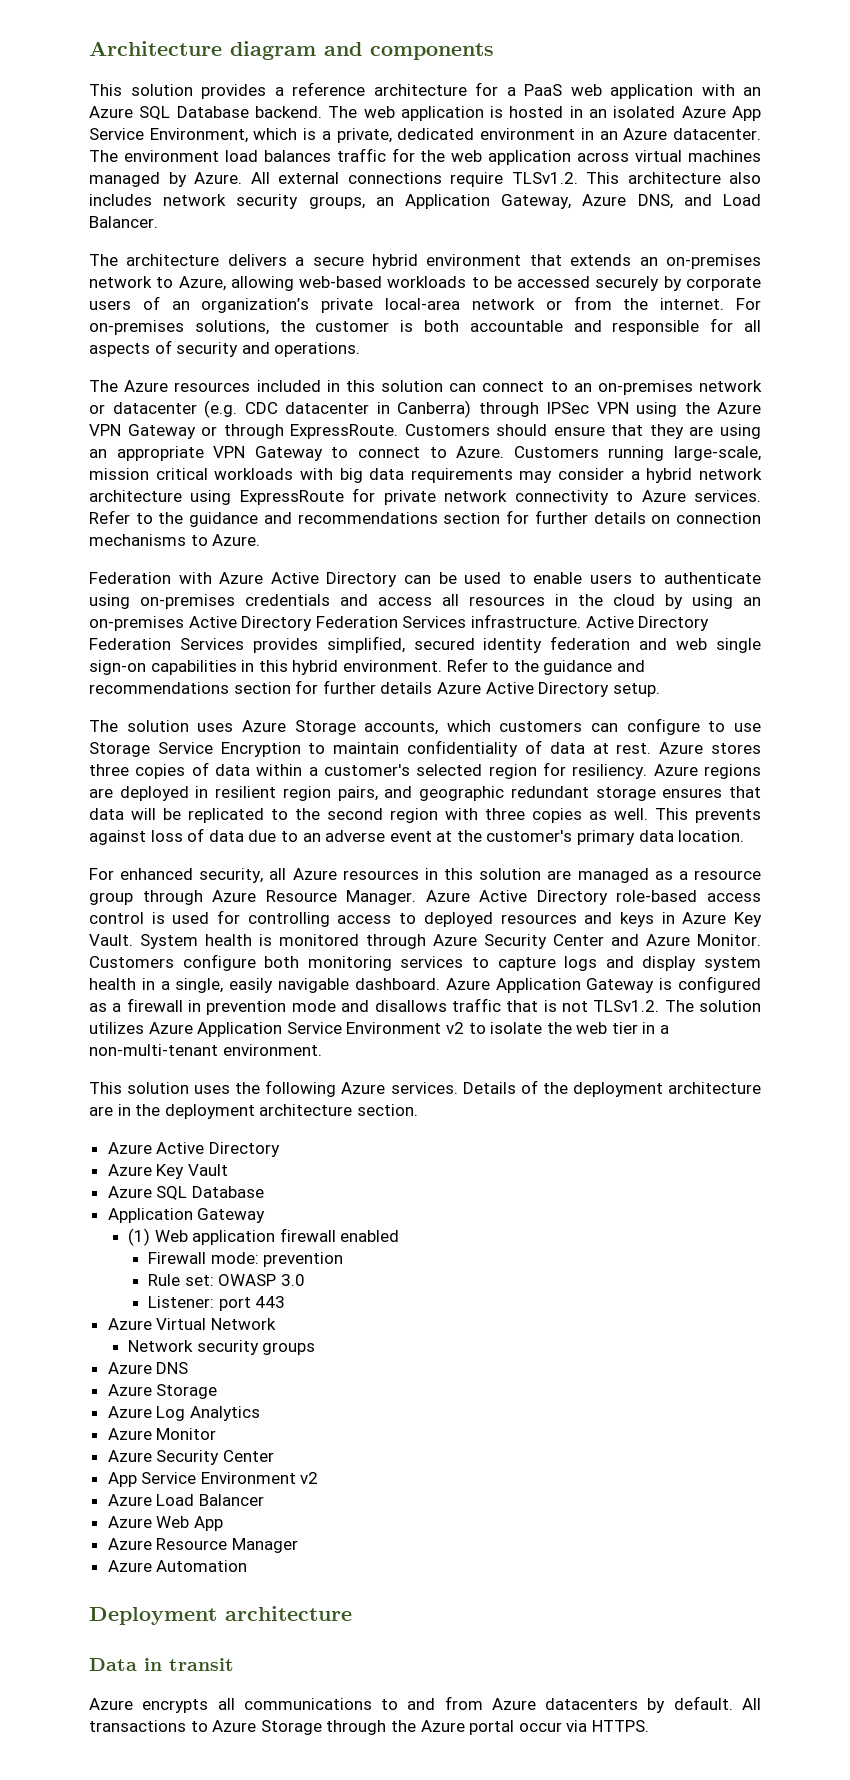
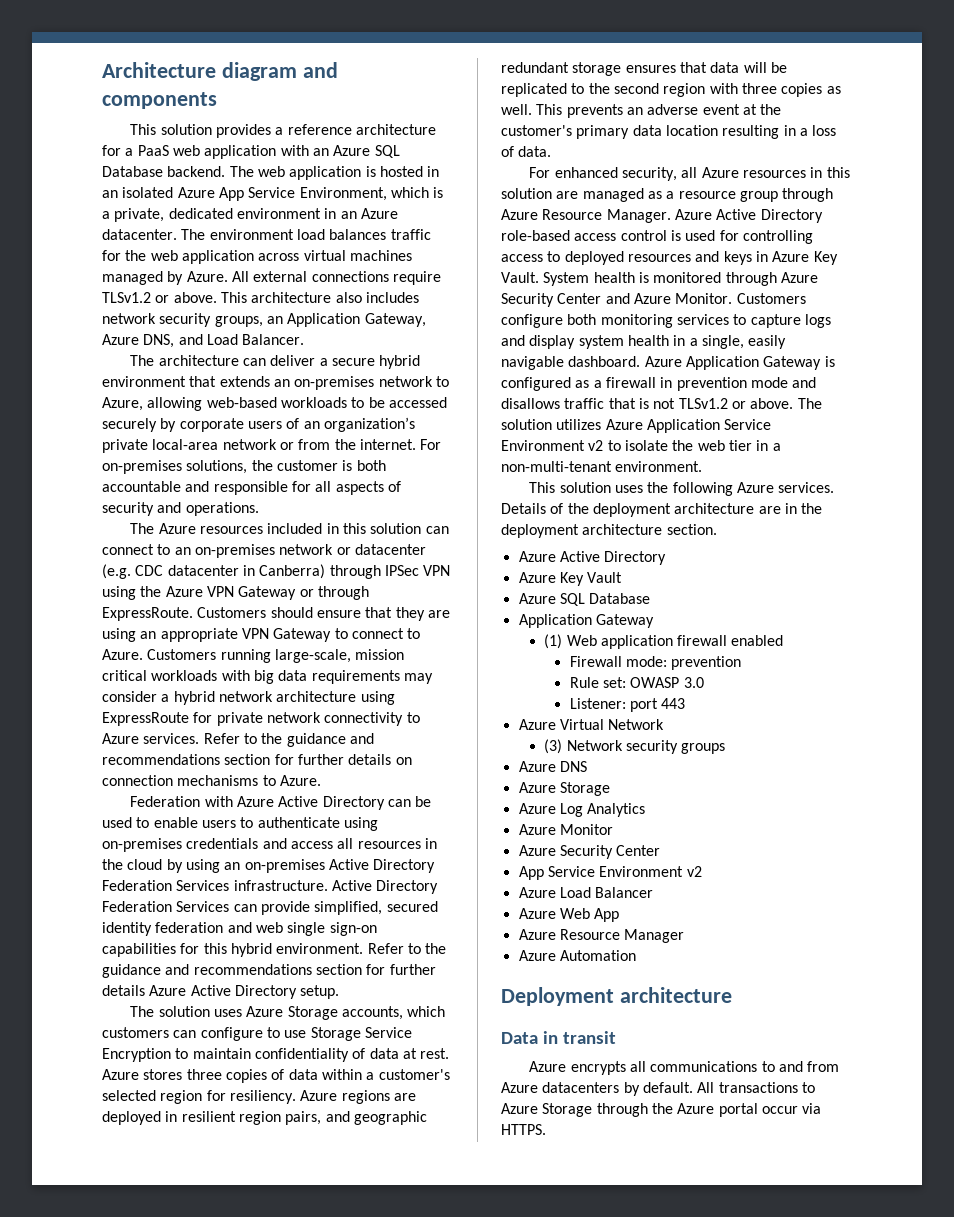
- All external connections require TLSv1.2. This architecture also includes network security groups, an Application Gateway, Azure DNS, and Load Balancer.
+ All external connections require TLSv1.2 or above. This architecture also includes network security groups, an Application Gateway, Azure DNS, and Load Balancer.
- The architecture delivers a secure hybrid environment that extends an on-premises network to Azure, allowing web-based workloads to be accessed securely by corporate users of an organization’s private local-area network or from the internet.
+ The architecture can deliver a secure hybrid environment that extends an on-premises network to Azure, allowing web-based workloads to be accessed securely by corporate users of an organization’s private local-area network or from the internet.
- Active Directory Federation Services provides simplified, secured identity federation and web single sign-on capabilities in this hybrid environment.
+ Active Directory Federation Services can provide simplified, secured identity federation and web single sign-on capabilities for this hybrid environment.
- This prevents against loss of data due to an adverse event at the customer's primary data location.
+ This prevents an adverse event at the customer's primary data location resulting in a loss of data.
- Azure Application Gateway is configured as a firewall in prevention mode and disallows traffic that is not TLSv1.2. The solution utilizes Azure Application Service Environment v2 to isolate the web tier in a non-multi-tenant environment.
+ Azure Application Gateway is configured as a firewall in prevention mode and disallows traffic that is not TLSv1.2 or above. The solution utilizes Azure Application Service Environment v2 to isolate the web tier in a non-multi-tenant environment.
- Network security groups
+ (3) Network security groups

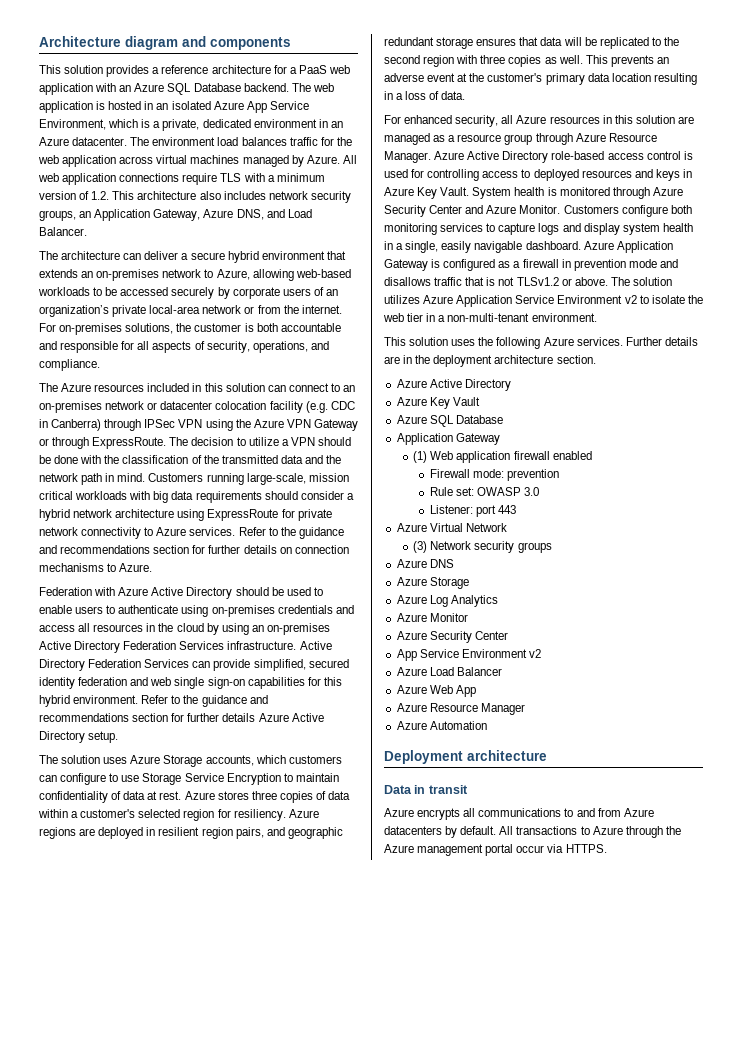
- All external connections require TLSv1.2 or above. This architecture also includes network security groups, an Application Gateway, Azure DNS, and Load Balancer.
+ All web application connections require TLS with a minimum version of 1.2. This architecture also includes network security groups, an Application Gateway, Azure DNS, and Load Balancer.
- For on-premises solutions, the customer is both accountable and responsible for all aspects of security and operations.
+ For on-premises solutions, the customer is both accountable and responsible for all aspects of security, operations, and compliance.
- The Azure resources included in this solution can connect to an on-premises network or datacenter (e.g. CDC datacenter in Canberra) through IPSec VPN using the Azure VPN Gateway or through ExpressRoute.
+ The Azure resources included in this solution can connect to an on-premises network or datacenter colocation facility (e.g. CDC in Canberra) through IPSec VPN using the Azure VPN Gateway or through ExpressRoute.
- Customers should ensure that they are using an appropriate VPN Gateway to connect to Azure.
+ The decision to utilize a VPN should be done with the classification of the transmitted data and the network path in mind.
- Customers running large-scale, mission critical workloads with big data requirements may consider a hybrid network architecture using ExpressRoute for private network connectivity to Azure services.
+ Customers running large-scale, mission critical workloads with big data requirements should consider a hybrid network architecture using ExpressRoute for private network connectivity to Azure services.
- Federation with Azure Active Directory can be used to enable users to authenticate using on-premises credentials and access all resources in the cloud by using an on-premises Active Directory Federation Services infrastructure.
+ Federation with Azure Active Directory should be used to enable users to authenticate using on-premises credentials and access all resources in the cloud by using an on-premises Active Directory Federation Services infrastructure.
- Details of the deployment architecture are in the deployment architecture section.
+ Further details are in the deployment architecture section.
- All transactions to Azure Storage through the Azure portal occur via HTTPS.
+ All transactions to Azure through the Azure management portal occur via HTTPS.

